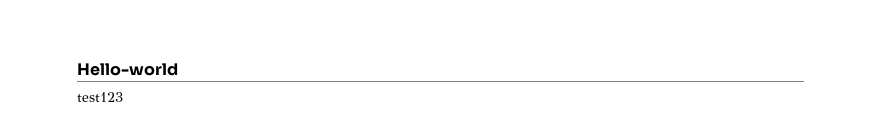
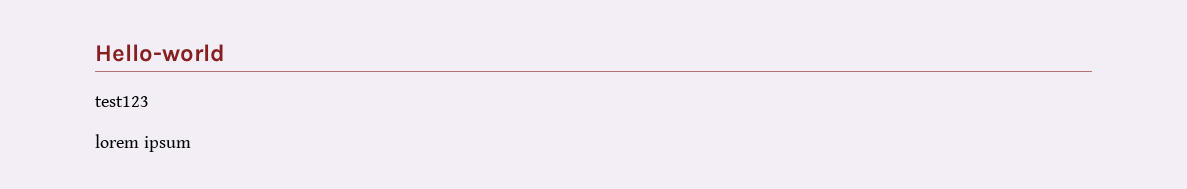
+ lorem ipsum

